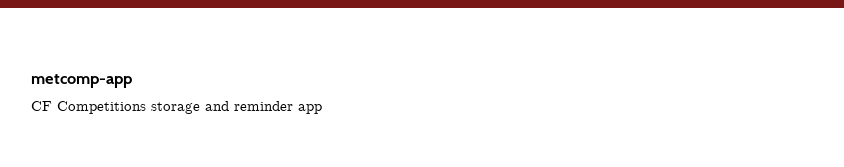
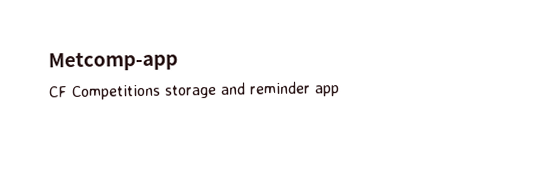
- metcomp-app
+ Metcomp-app

